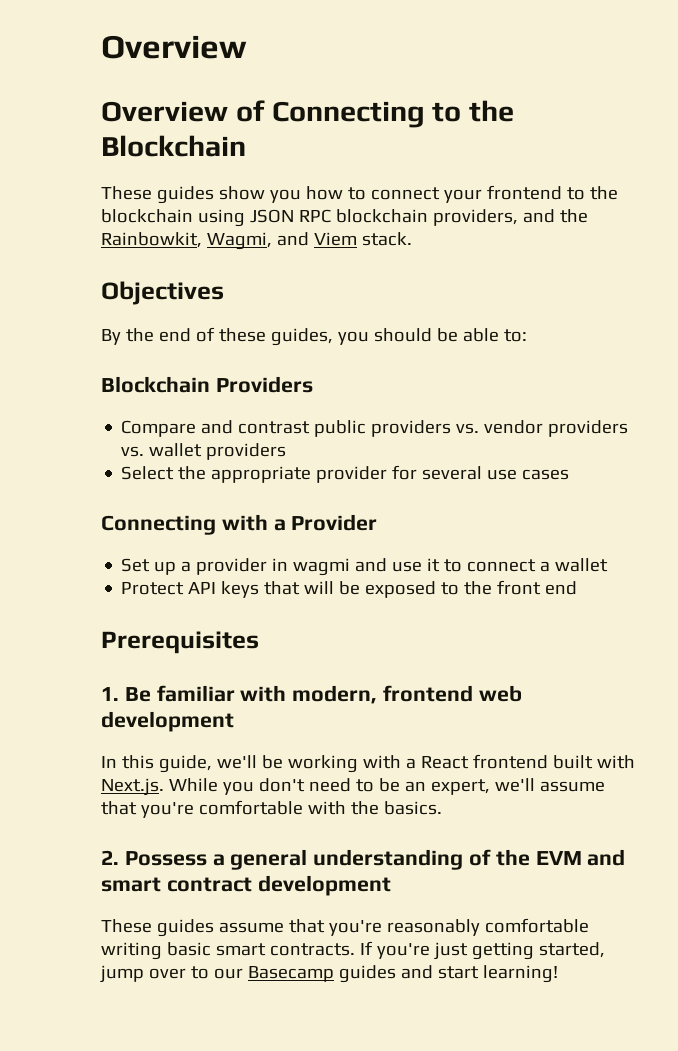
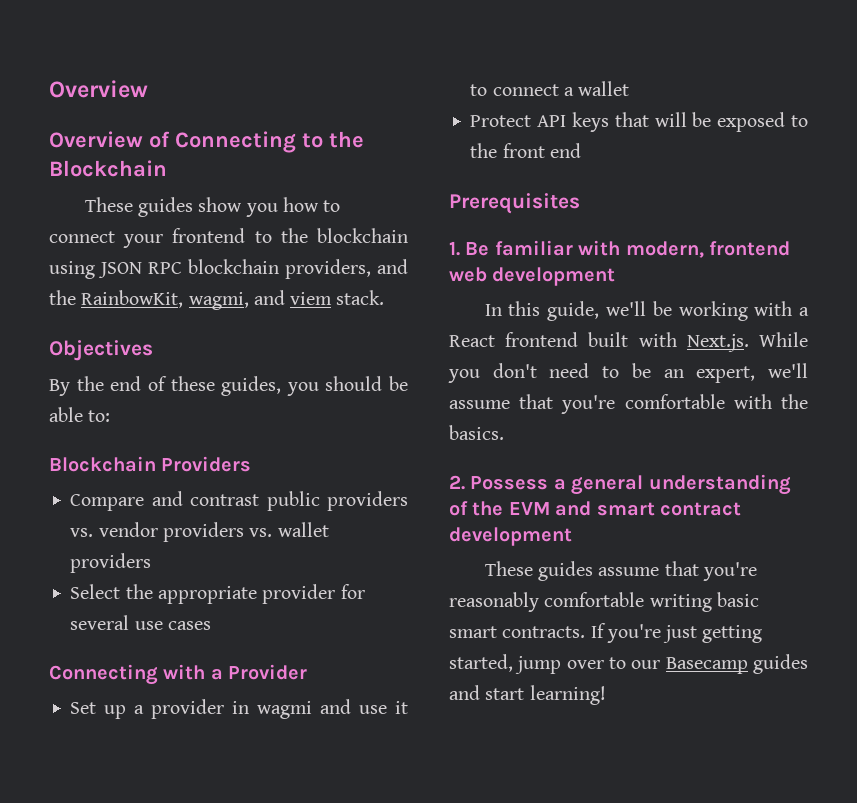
- These guides show you how to connect your frontend to the blockchain using JSON RPC blockchain providers, and the Rainbowkit, Wagmi, and Viem stack.
+ These guides show you how to connect your frontend to the blockchain using JSON RPC blockchain providers, and the RainbowKit, wagmi, and viem stack.

